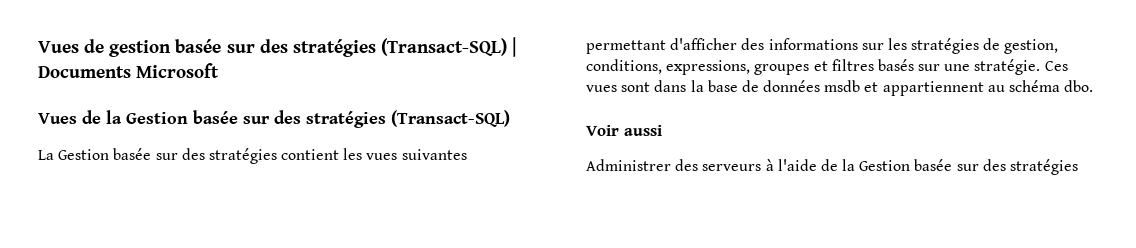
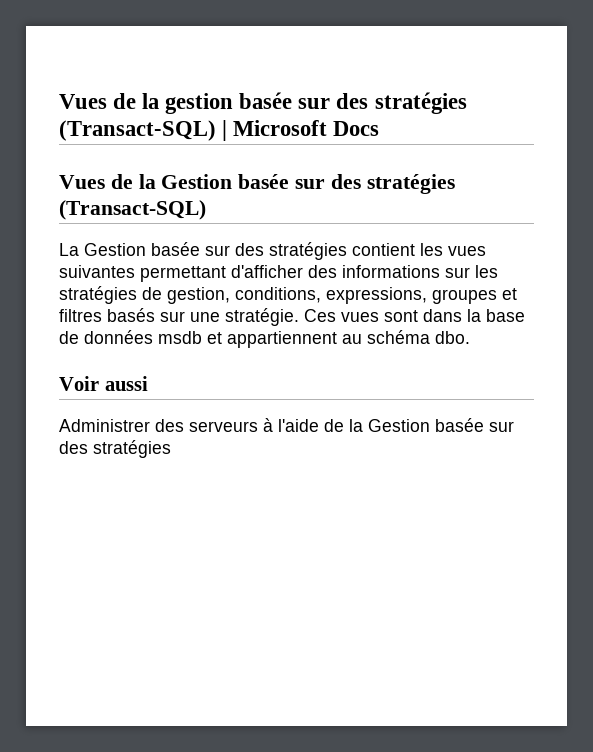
- Vues de gestion basée sur des stratégies (Transact-SQL) | Documents Microsoft
+ Vues de la gestion basée sur des stratégies (Transact-SQL) | Microsoft Docs

